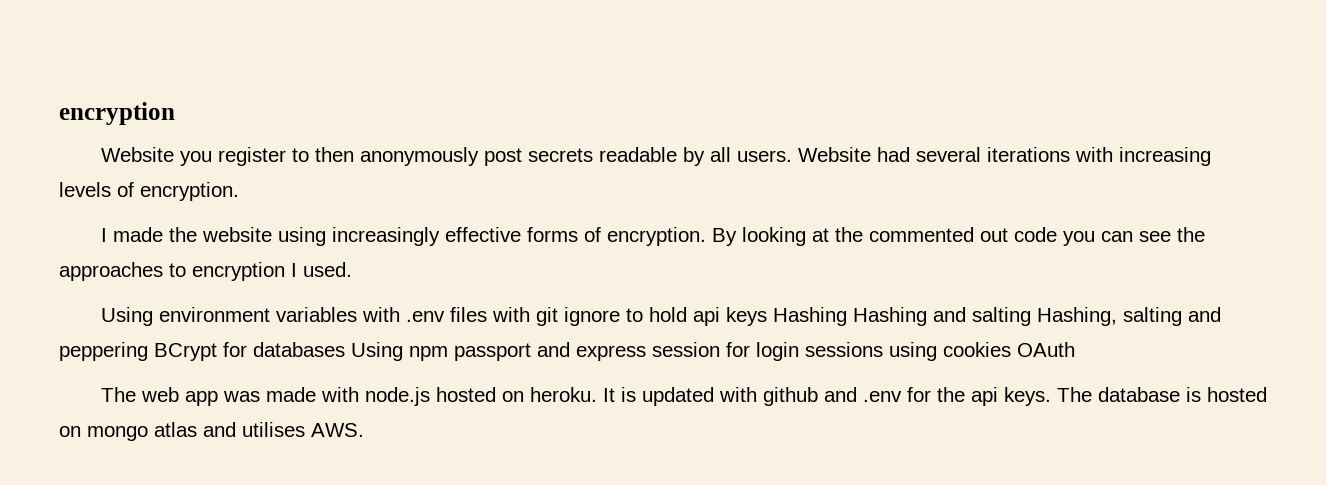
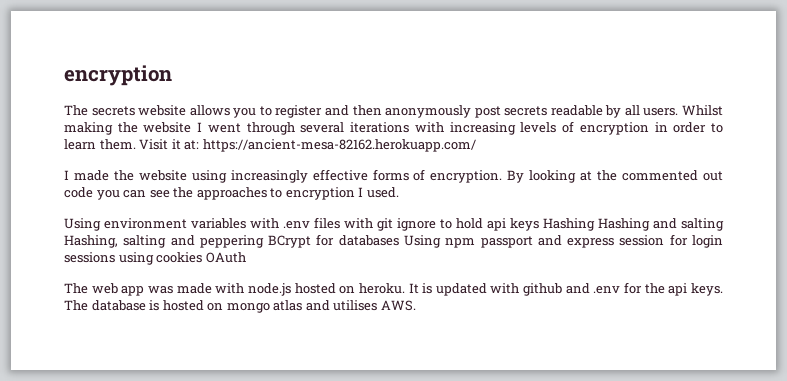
- Website you register to then anonymously post secrets readable by all users.
+ The secrets website allows you to register and then anonymously post secrets readable by all users.
- Website had several iterations with increasing levels of encryption.
+ Whilst making the website I went through several iterations with increasing levels of encryption in order to learn them. Visit it at: https://ancient-mesa-82162.herokuapp.com/

